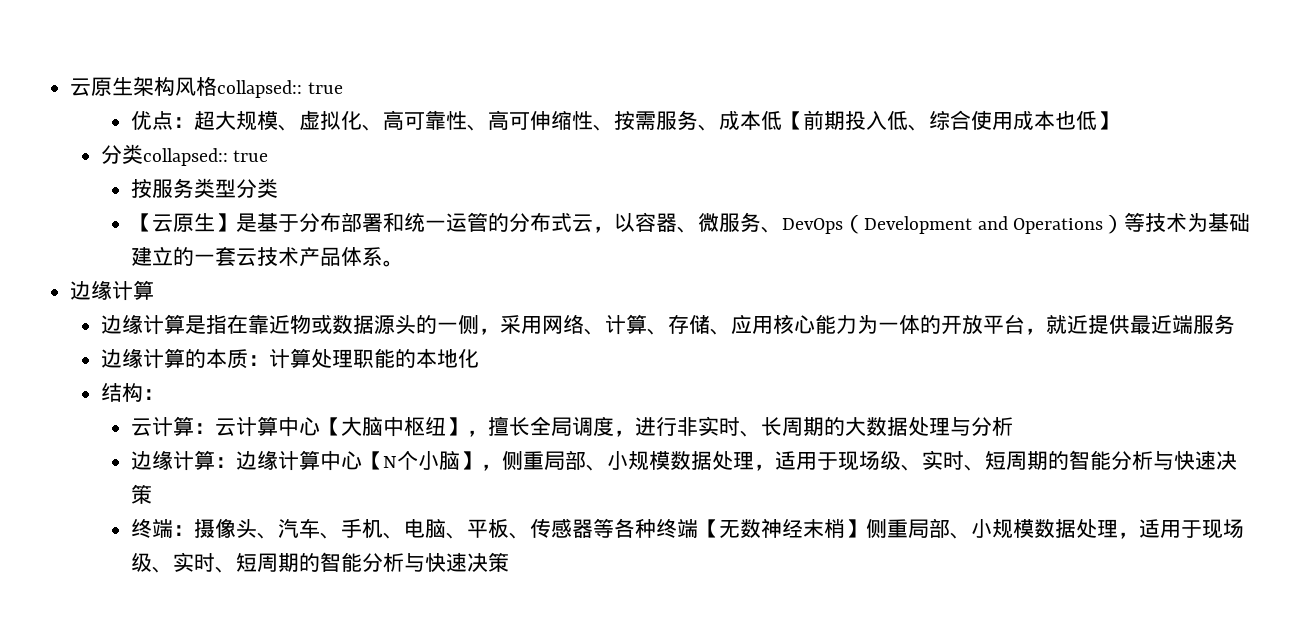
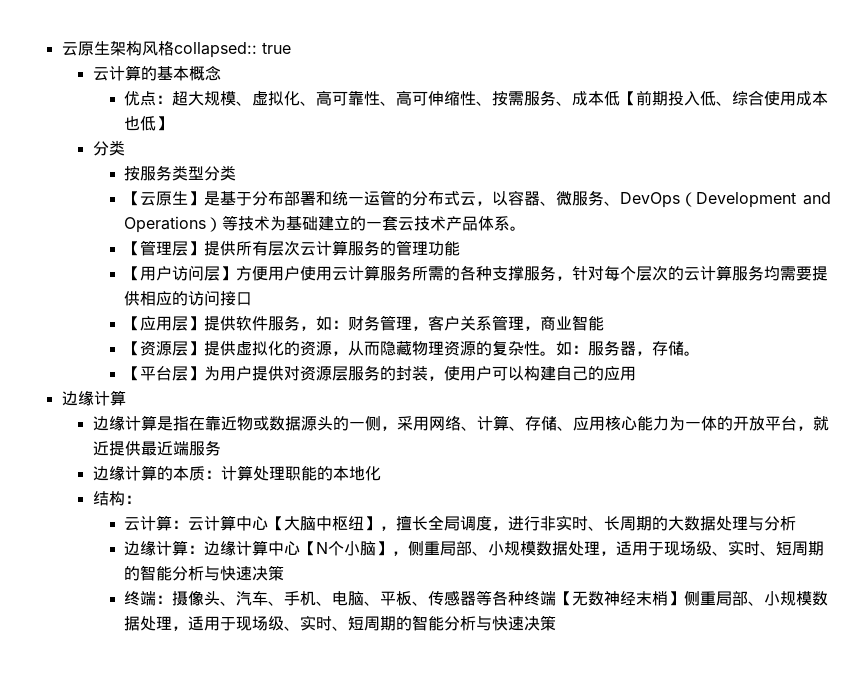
+ 云计算的基本概念
  优点：超大规模、虚拟化、高可靠性、高可伸缩性、按需服务、成本低【前期投入低、综合使用成本也低】
- 分类collapsed:: true
+ 分类
+ 【管理层】提供所有层次云计算服务的管理功能
+ 【用户访问层】方便用户使用云计算服务所需的各种支撑服务，针对每个层次的云计算服务均需要提供相应的访问接口
+ 【应用层】提供软件服务，如：财务管理，客户关系管理，商业智能
+ 【资源层】提供虚拟化的资源，从而隐藏物理资源的复杂性。如：服务器，存储。
+ 【平台层】为用户提供对资源层服务的封装，使用户可以构建自己的应用

